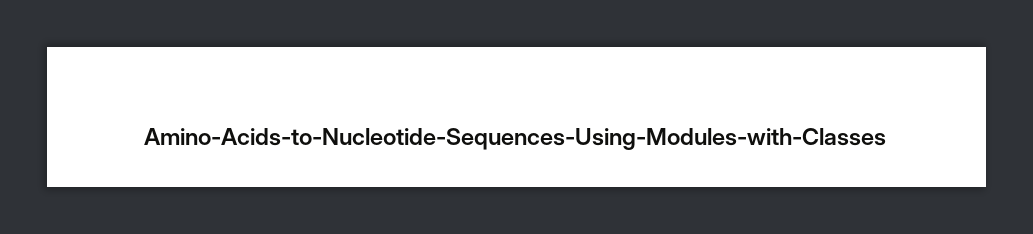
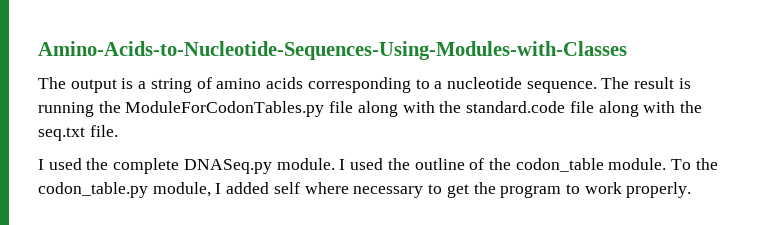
+ The output is a string of amino acids corresponding to a nucleotide sequence. The result is running the ModuleForCodonTables.py file along with the standard.code file along with the seq.txt file.
+ I used the complete DNASeq.py module. I used the outline of the codon_table module. To the codon_table.py module, I added self where necessary to get the program to work properly.

